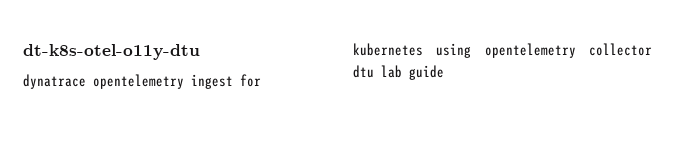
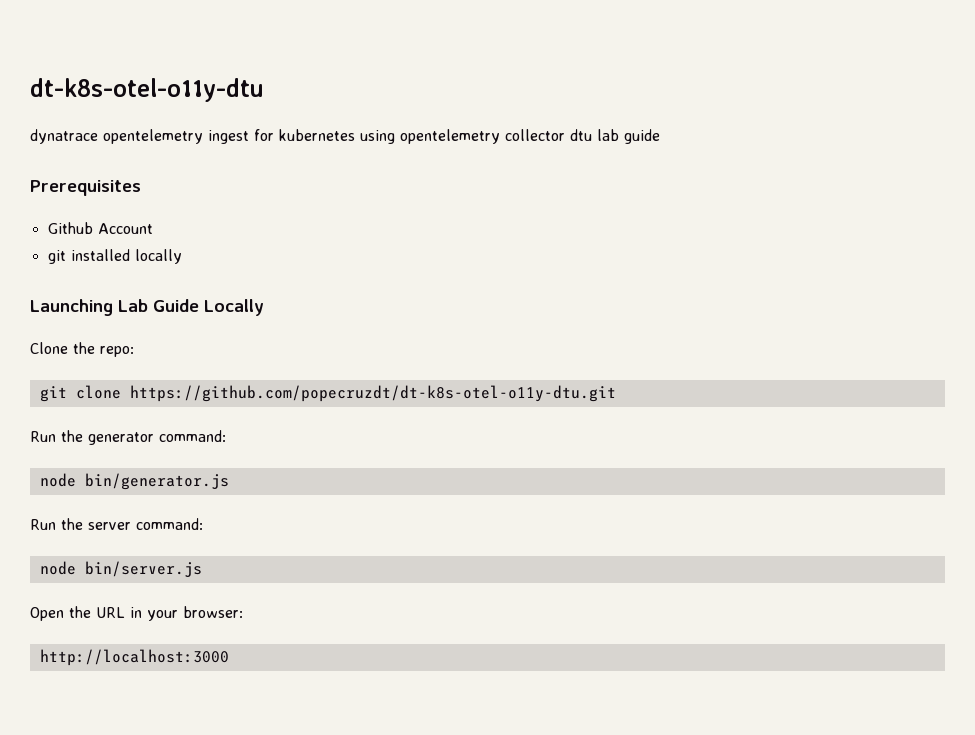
+ Prerequisites
+ Github Account
+ git installed locally
+ Launching Lab Guide Locally
+ Clone the repo:
+ git clone https://github.com/popecruzdt/dt-k8s-otel-o11y-dtu.git
+ Run the generator command:
+ node bin/generator.js
+ Run the server command:
+ node bin/server.js
+ Open the URL in your browser:
+ http://localhost:3000

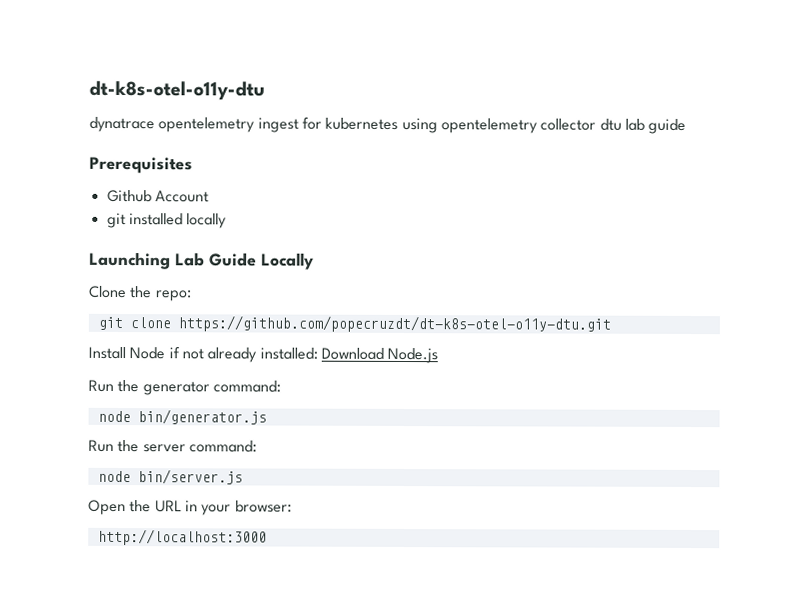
+ Install Node if not already installed: Download Node.js

